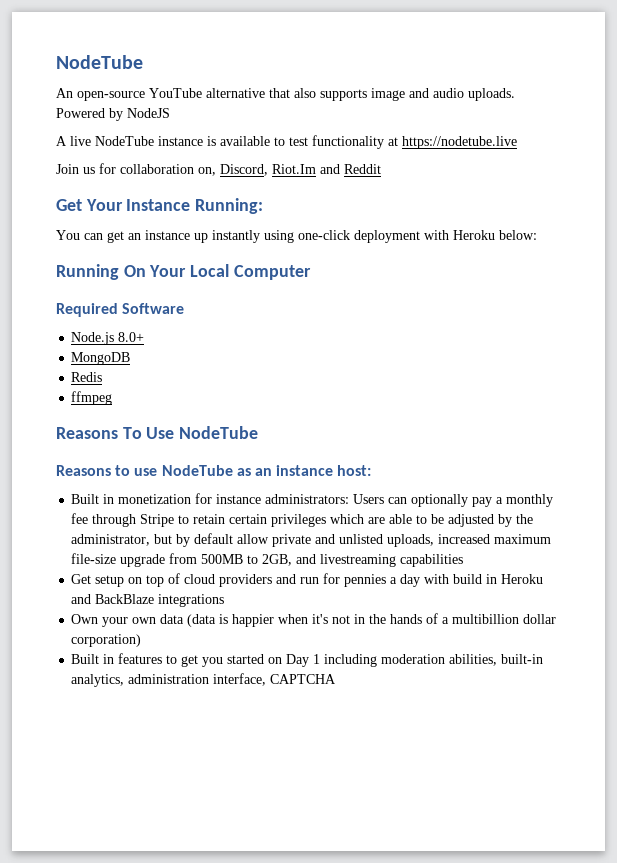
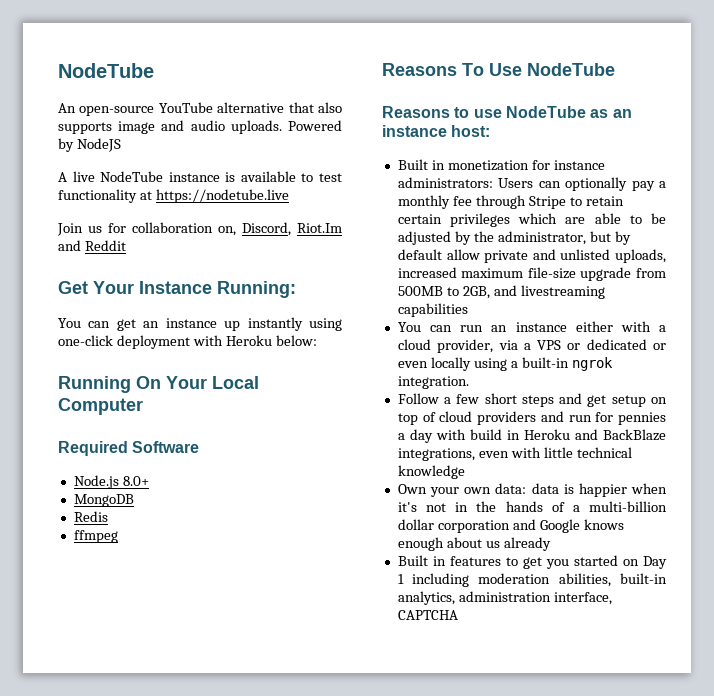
- Get setup on top of cloud providers and run for pennies a day with build in Heroku and BackBlaze integrations
+ You can run an instance either with a cloud provider, via a VPS or dedicated or even locally using a built-in ngrok integration.
+ Follow a few short steps and get setup on top of cloud providers and run for pennies a day with build in Heroku and BackBlaze integrations, even with little technical knowledge
- Own your own data (data is happier when it's not in the hands of a multibillion dollar corporation)
+ Own your own data: data is happier when it's not in the hands of a multi-billion dollar corporation and Google knows enough about us already

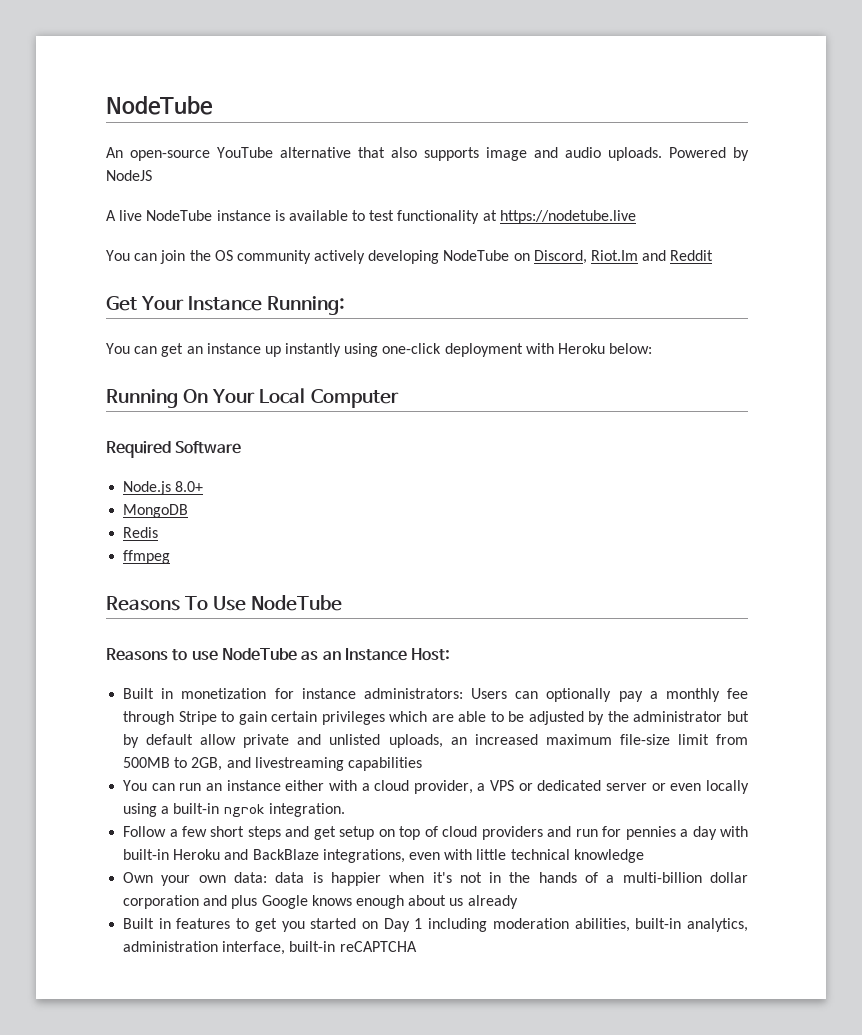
- Join us for collaboration on, Discord, Riot.Im and Reddit
+ You can join the OS community actively developing NodeTube on Discord, Riot.Im and Reddit
- Reasons to use NodeTube as an instance host:
+ Reasons to use NodeTube as an Instance Host:
- Built in monetization for instance administrators: Users can optionally pay a monthly fee through Stripe to retain certain privileges which are able to be adjusted by the administrator, but by default allow private and unlisted uploads, increased maximum file-size upgrade from 500MB to 2GB, and livestreaming capabilities
+ Built in monetization for instance administrators: Users can optionally pay a monthly fee through Stripe to gain certain privileges which are able to be adjusted by the administrator but by default allow private and unlisted uploads, an increased maximum file-size limit from 500MB to 2GB, and livestreaming capabilities
- You can run an instance either with a cloud provider, via a VPS or dedicated or even locally using a built-in ngrok integration.
+ You can run an instance either with a cloud provider, a VPS or dedicated server or even locally using a built-in ngrok integration.
- Follow a few short steps and get setup on top of cloud providers and run for pennies a day with build in Heroku and BackBlaze integrations, even with little technical knowledge
+ Follow a few short steps and get setup on top of cloud providers and run for pennies a day with built-in Heroku and BackBlaze integrations, even with little technical knowledge
- Own your own data: data is happier when it's not in the hands of a multi-billion dollar corporation and Google knows enough about us already
+ Own your own data: data is happier when it's not in the hands of a multi-billion dollar corporation and plus Google knows enough about us already
- Built in features to get you started on Day 1 including moderation abilities, built-in analytics, administration interface, CAPTCHA
+ Built in features to get you started on Day 1 including moderation abilities, built-in analytics, administration interface, built-in reCAPTCHA

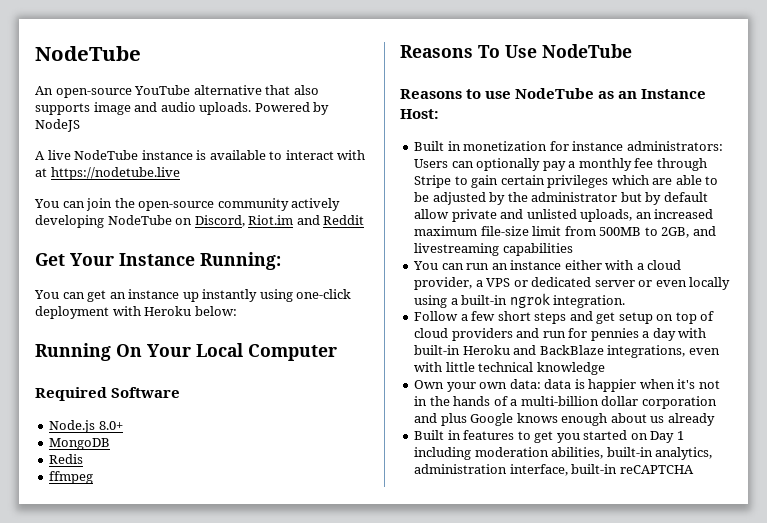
- A live NodeTube instance is available to test functionality at https://nodetube.live
+ A live NodeTube instance is available to interact with at https://nodetube.live
- You can join the OS community actively developing NodeTube on Discord, Riot.Im and Reddit
+ You can join the open-source community actively developing NodeTube on Discord, Riot.im and Reddit

